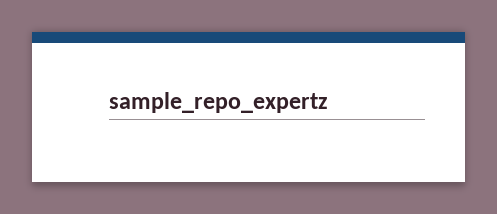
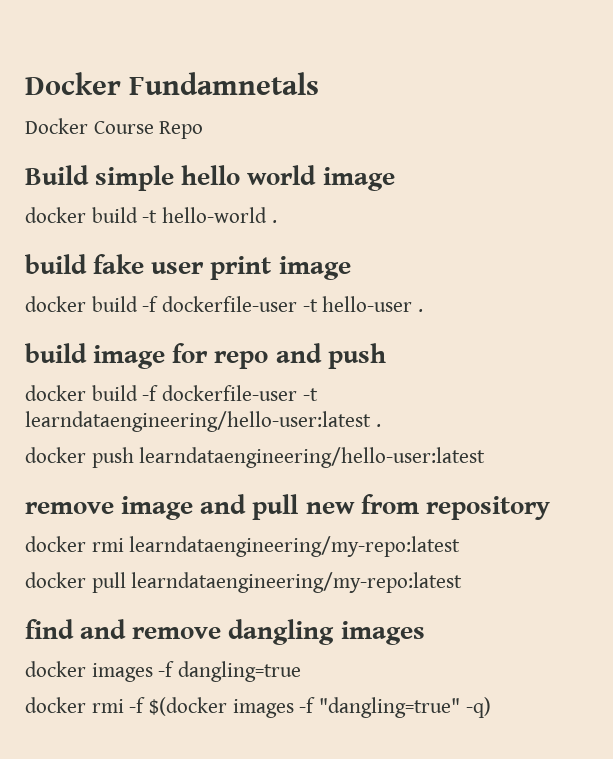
- sample_repo_expertz
+ Docker Fundamnetals
+ Docker Course Repo
+ Build simple hello world image
+ docker build -t hello-world .
+ build fake user print image
+ docker build -f dockerfile-user -t hello-user .
+ build image for repo and push
+ docker build -f dockerfile-user -t learndataengineering/hello-user:latest .
+ docker push learndataengineering/hello-user:latest
+ remove image and pull new from repository
+ docker rmi learndataengineering/my-repo:latest
+ docker pull learndataengineering/my-repo:latest
+ find and remove dangling images
+ docker images -f dangling=true
+ docker rmi -f $(docker images -f "dangling=true" -q)

